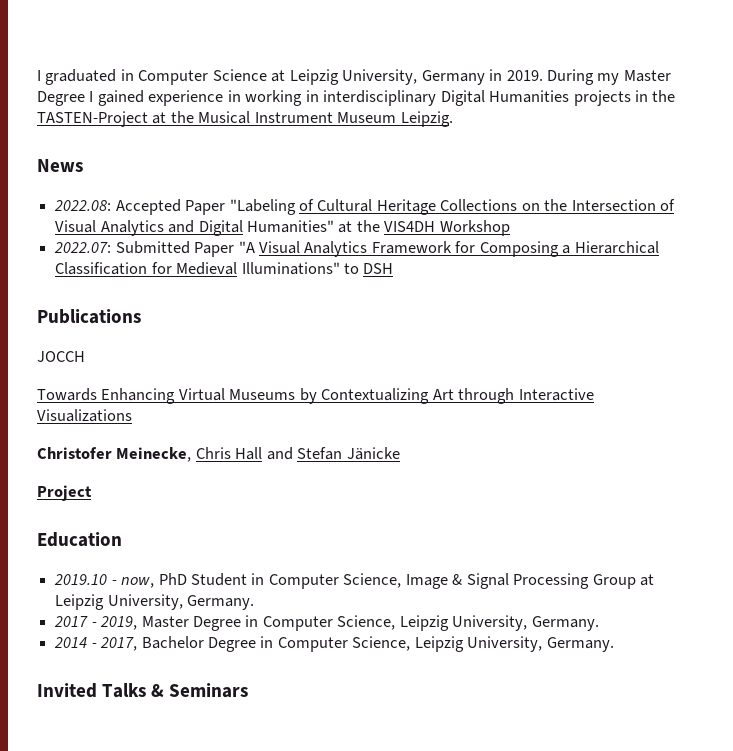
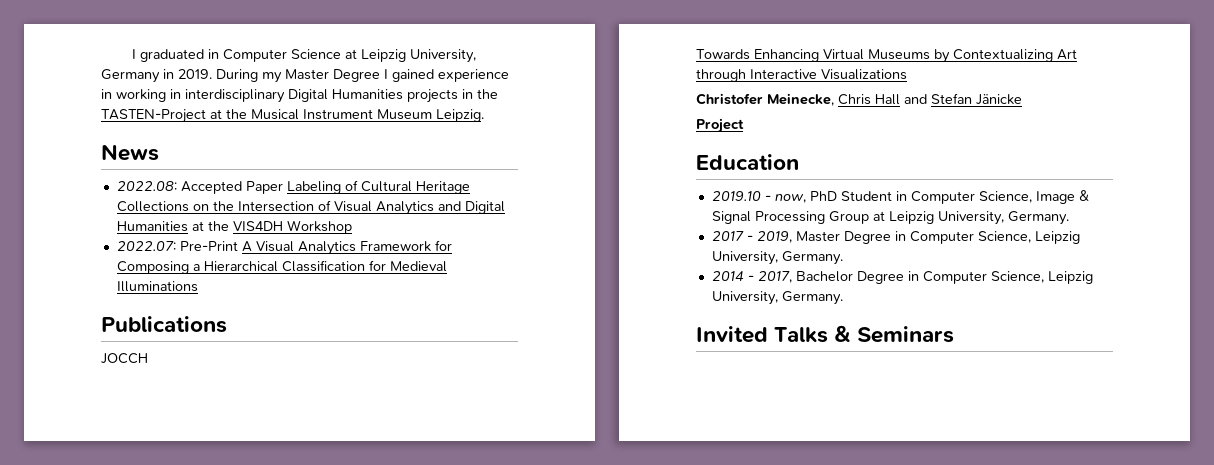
- 2022.08: Accepted Paper "Labeling of Cultural Heritage Collections on the Intersection of Visual Analytics and Digital Humanities" at the VIS4DH Workshop
+ 2022.08: Accepted Paper Labeling of Cultural Heritage Collections on the Intersection of Visual Analytics and Digital Humanities at the VIS4DH Workshop
- 2022.07: Submitted Paper "A Visual Analytics Framework for Composing a Hierarchical Classification for Medieval Illuminations" to DSH
+ 2022.07: Pre-Print A Visual Analytics Framework for Composing a Hierarchical Classification for Medieval Illuminations

